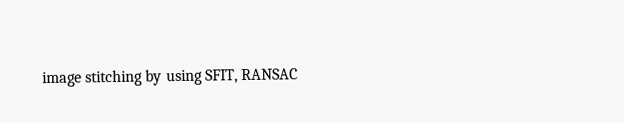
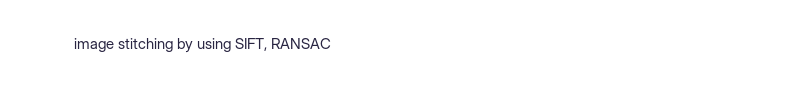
- image stitching by using SFIT, RANSAC
+ image stitching by using SIFT, RANSAC

